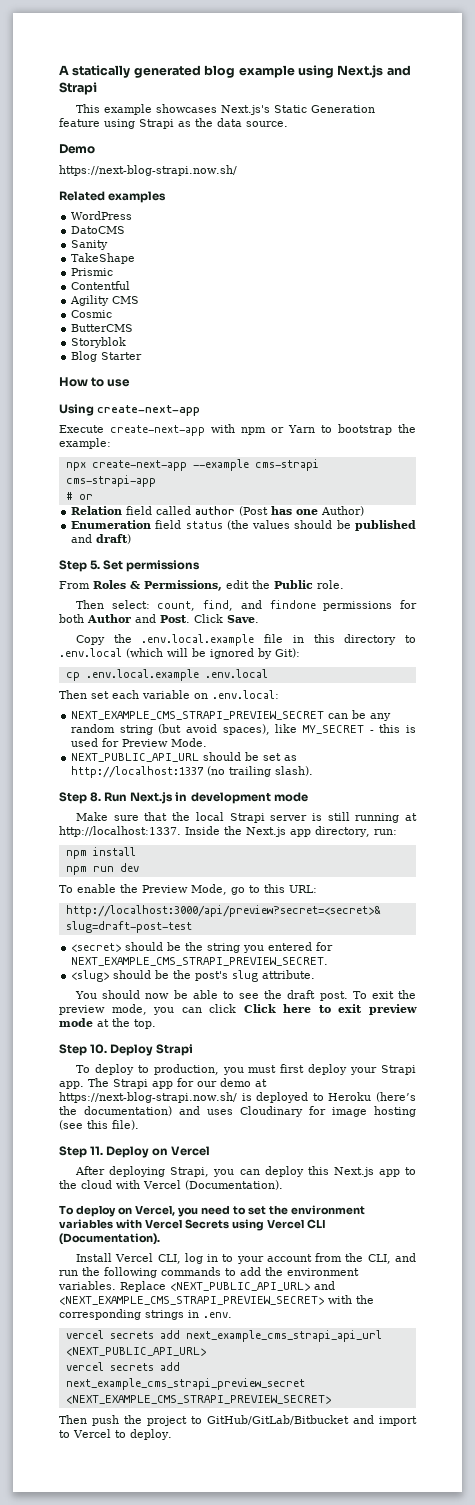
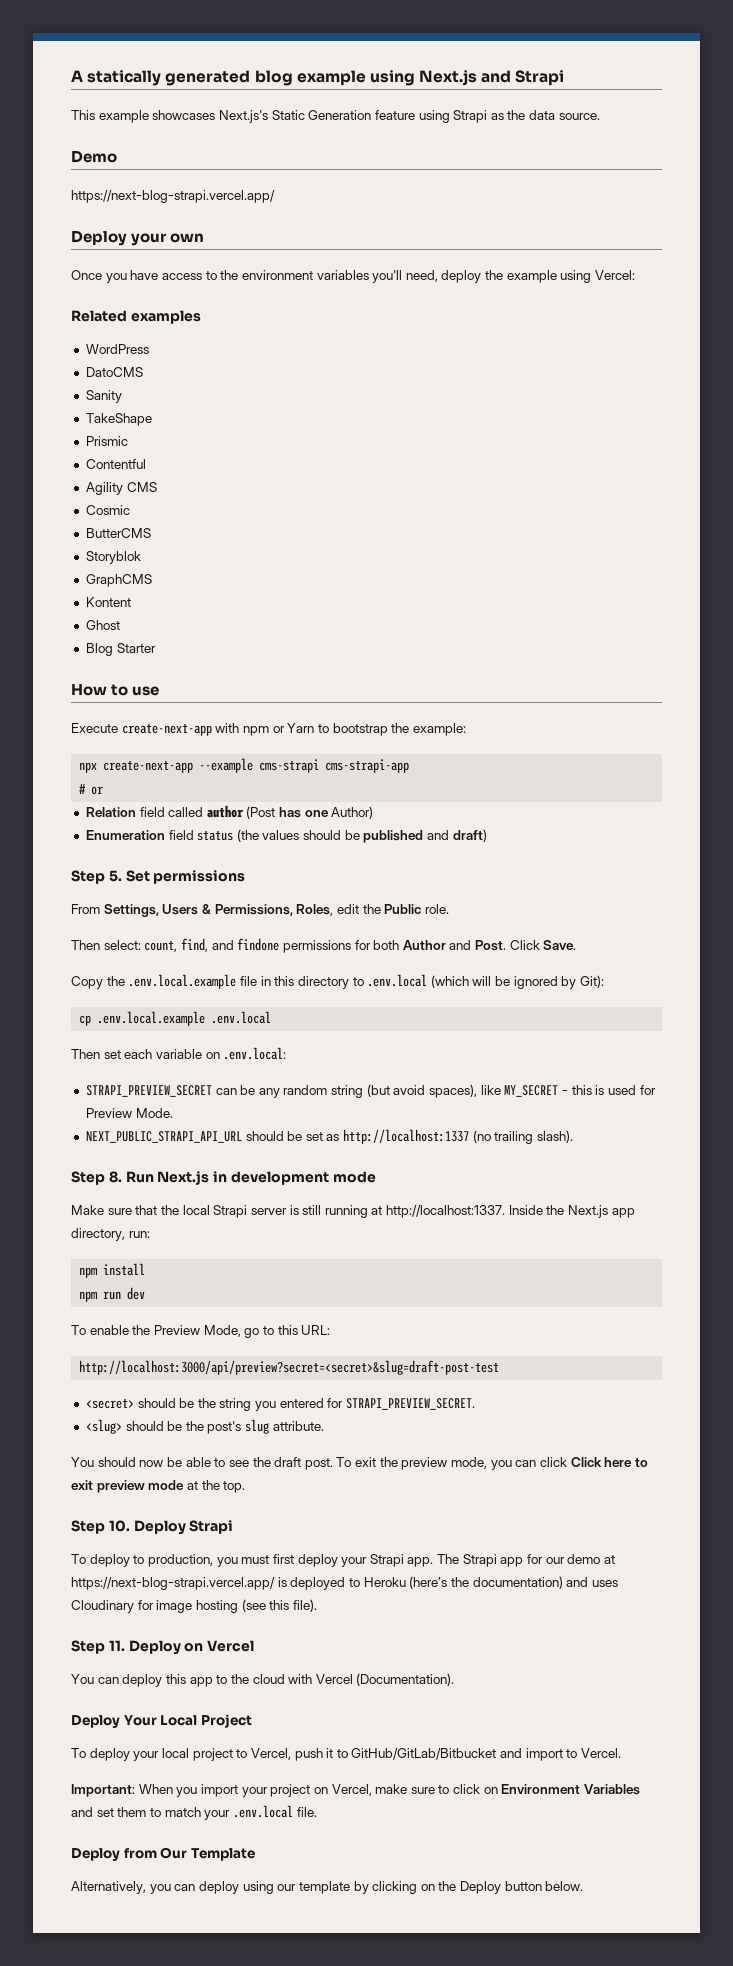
  Demo
- https://next-blog-strapi.now.sh/
+ https://next-blog-strapi.vercel.app/
+ Deploy your own
+ Once you have access to the environment variables you'll need, deploy the example using Vercel:
+ GraphCMS
+ Kontent
+ Ghost
- Using create-next-app
- From Roles & Permissions, edit the Public role.
+ From Settings, Users & Permissions, Roles, edit the Public role.
- NEXT_EXAMPLE_CMS_STRAPI_PREVIEW_SECRET can be any random string (but avoid spaces), like MY_SECRET - this is used for Preview Mode.
+ STRAPI_PREVIEW_SECRET can be any random string (but avoid spaces), like MY_SECRET - this is used for Preview Mode.
- NEXT_PUBLIC_API_URL should be set as http://localhost:1337 (no trailing slash).
+ NEXT_PUBLIC_STRAPI_API_URL should be set as http://localhost:1337 (no trailing slash).
- <secret> should be the string you entered for NEXT_EXAMPLE_CMS_STRAPI_PREVIEW_SECRET.
+ <secret> should be the string you entered for STRAPI_PREVIEW_SECRET.
- The Strapi app for our demo at https://next-blog-strapi.now.sh/ is deployed to Heroku (here’s the documentation) and uses Cloudinary for image hosting (see this file).
+ The Strapi app for our demo at https://next-blog-strapi.vercel.app/ is deployed to Heroku (here’s the documentation) and uses Cloudinary for image hosting (see this file).
- After deploying Strapi, you can deploy this Next.js app to the cloud with Vercel (Documentation).
+ You can deploy this app to the cloud with Vercel (Documentation).
- To deploy on Vercel, you need to set the environment variables with Vercel Secrets using Vercel CLI (Documentation).
- Install Vercel CLI, log in to your account from the CLI, and run the following commands to add the environment variables. Replace <NEXT_PUBLIC_API_URL> and <NEXT_EXAMPLE_CMS_STRAPI_PREVIEW_SECRET> with the corresponding strings in .env.
- vercel secrets add next_example_cms_strapi_api_url <NEXT_PUBLIC_API_URL>
- vercel secrets add next_example_cms_strapi_preview_secret <NEXT_EXAMPLE_CMS_STRAPI_PREVIEW_SECRET>
- Then push the project to GitHub/GitLab/Bitbucket and import to Vercel to deploy.
+ Deploy Your Local Project
+ To deploy your local project to Vercel, push it to GitHub/GitLab/Bitbucket and import to Vercel.
+ Important: When you import your project on Vercel, make sure to click on Environment Variables and set them to match your .env.local file.
+ Deploy from Our Template
+ Alternatively, you can deploy using our template by clicking on the Deploy button below.

